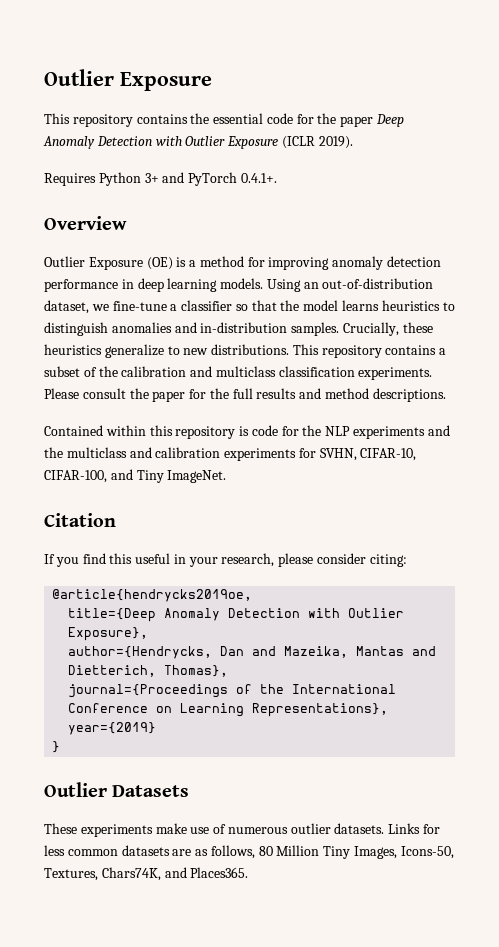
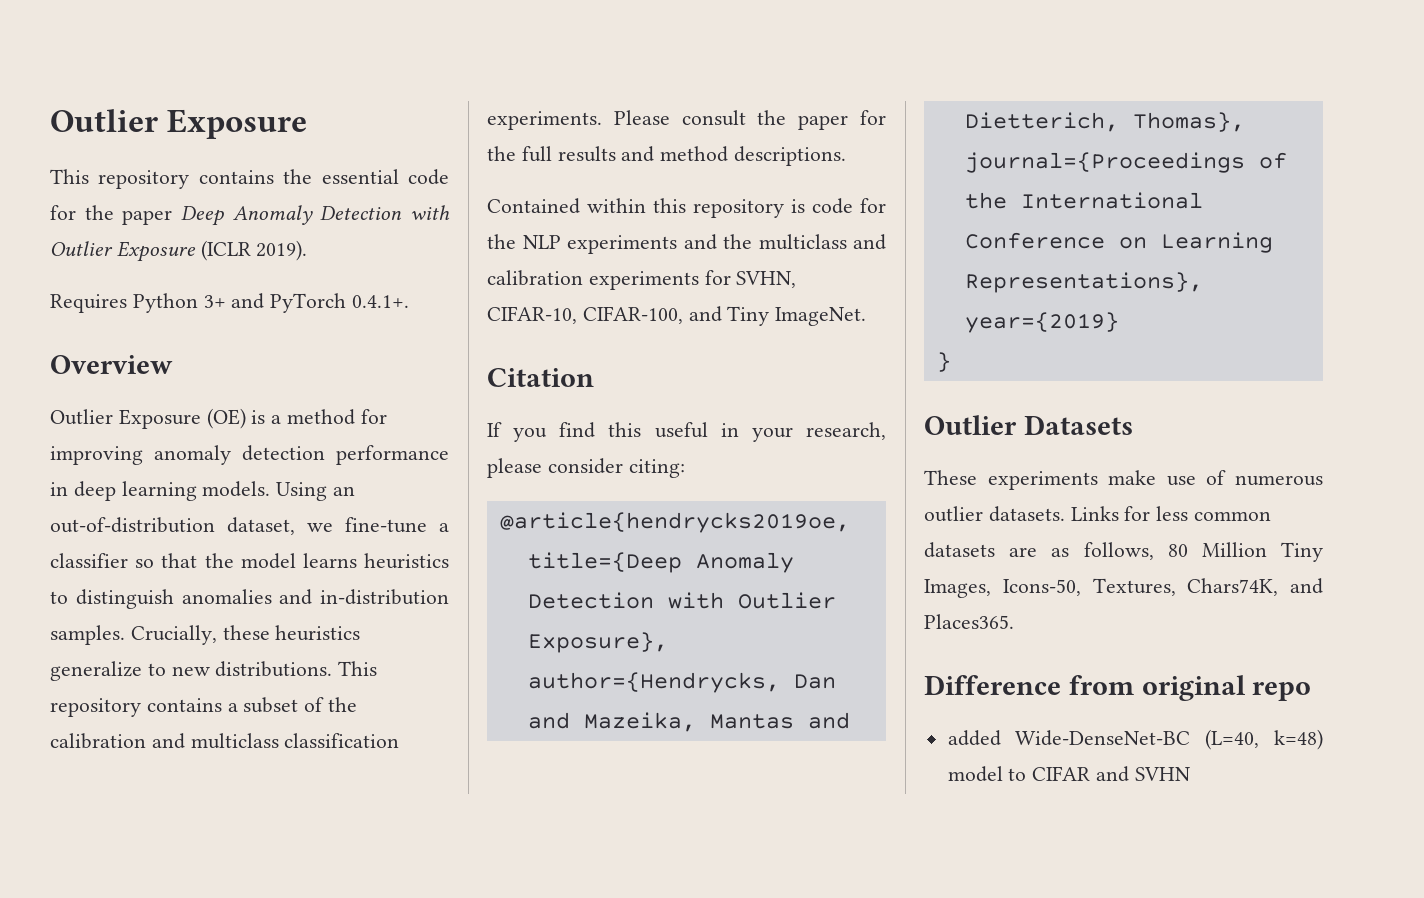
+ Difference from original repo
+ added Wide-DenseNet-BC (L=40, k=48) model to CIFAR and SVHN

